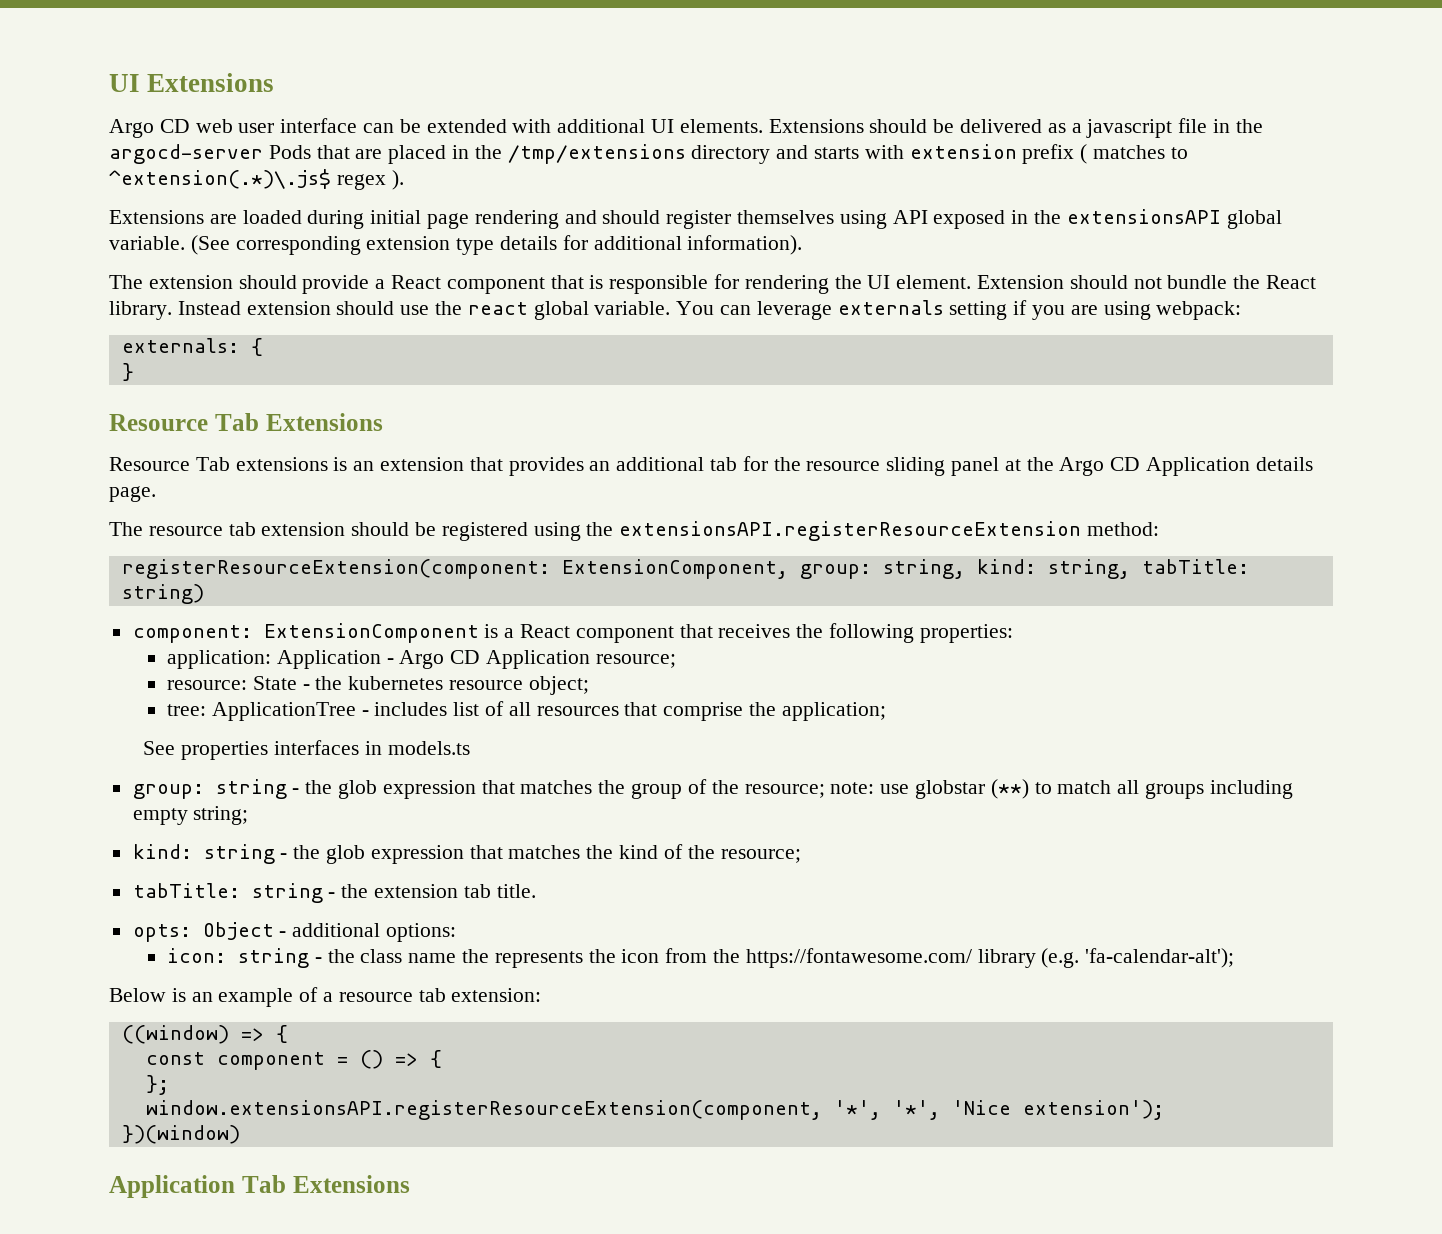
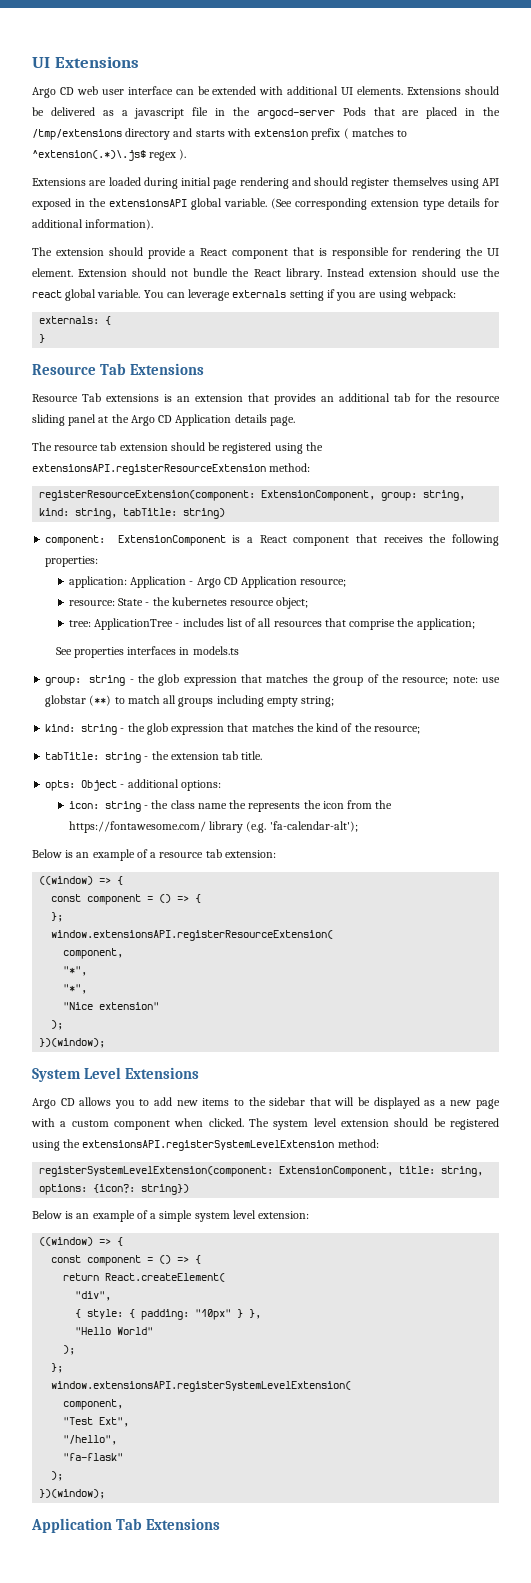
- window.extensionsAPI.registerResourceExtension(component, '*', '*', 'Nice extension');
- })(window)
+ window.extensionsAPI.registerResourceExtension(
+ component,
+ "*",
+ "*",
+ "Nice extension"
+ );
+ })(window);
+ System Level Extensions
+ Argo CD allows you to add new items to the sidebar that will be displayed as a new page with a custom component when clicked. The system level extension should be registered using the extensionsAPI.registerSystemLevelExtension method:
+ registerSystemLevelExtension(component: ExtensionComponent, title: string, options: {icon?: string})
+ Below is an example of a simple system level extension:
+ ((window) => {
+ const component = () => {
+ return React.createElement(
+ "div",
+ { style: { padding: "10px" } },
+ "Hello World"
+ );
+ };
+ window.extensionsAPI.registerSystemLevelExtension(
+ component,
+ "Test Ext",
+ "/hello",
+ "fa-flask"
+ );
+ })(window);

